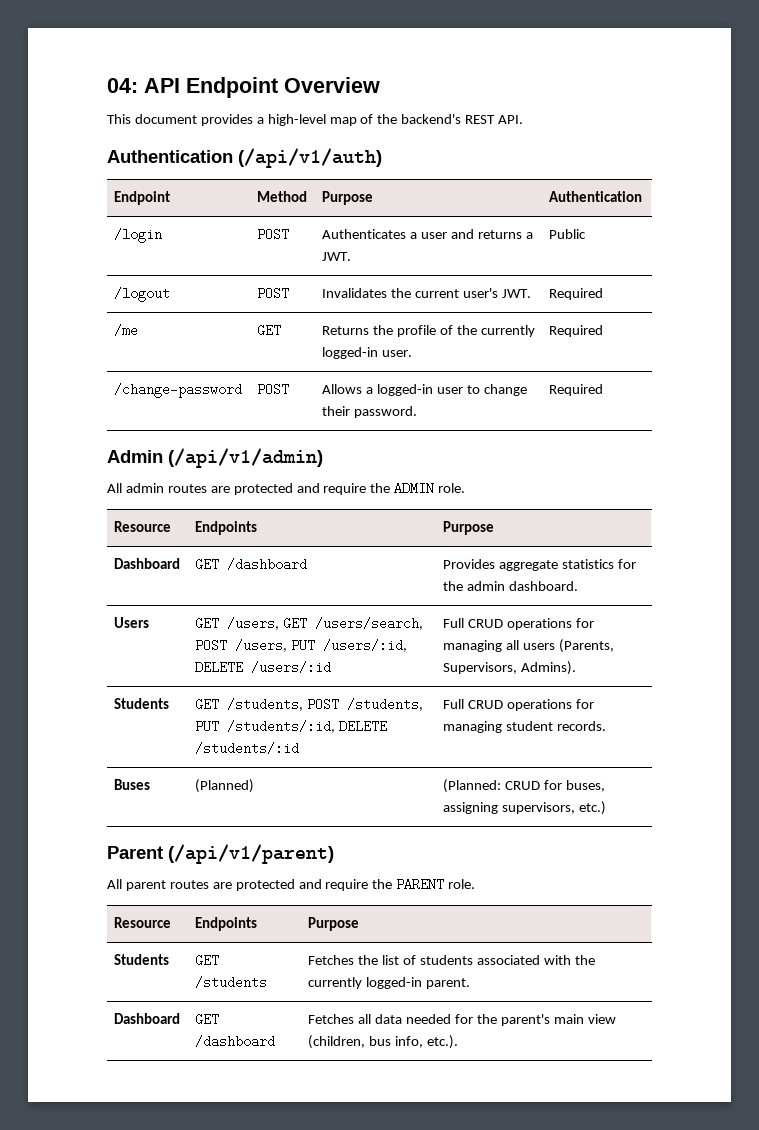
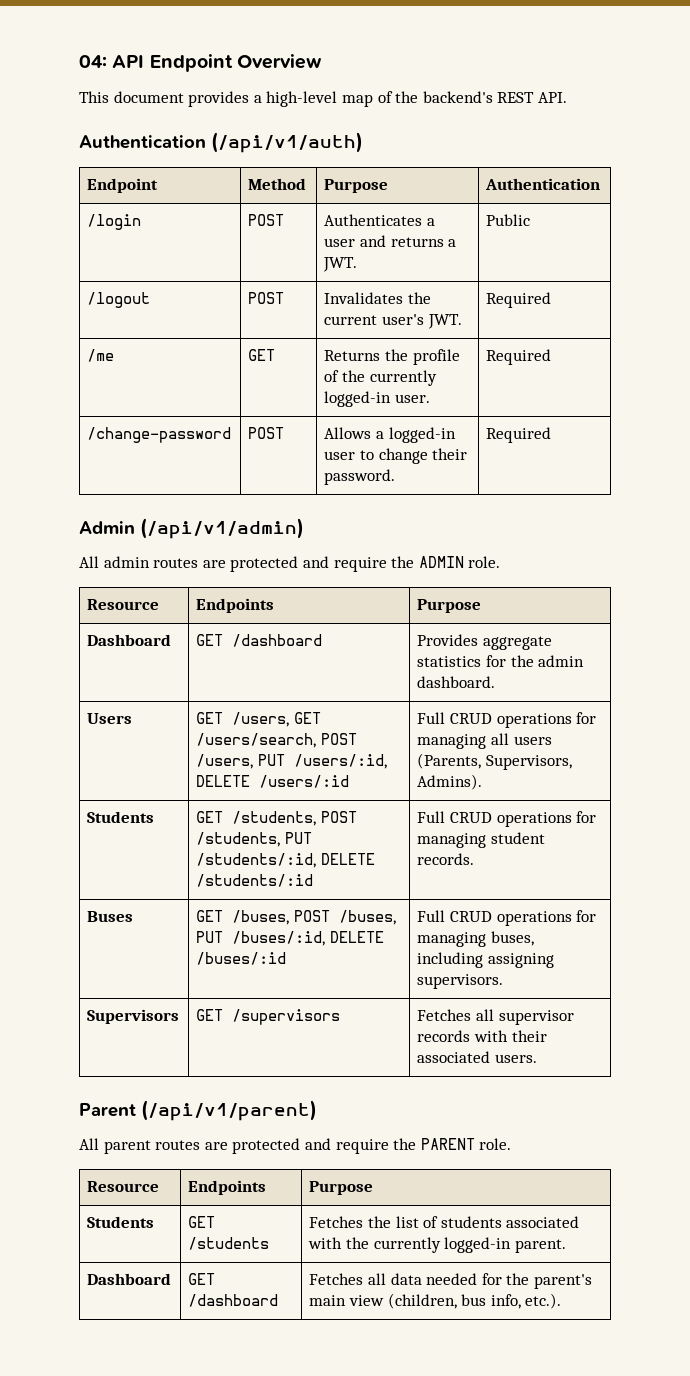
- Buses | (Planned) | (Planned: CRUD for buses, assigning supervisors, etc.)
+ Buses | GET /buses, POST /buses, PUT /buses/:id, DELETE /buses/:id | Full CRUD operations for managing buses, including assigning supervisors.
+ Supervisors | GET /supervisors | Fetches all supervisor records with their associated users.

